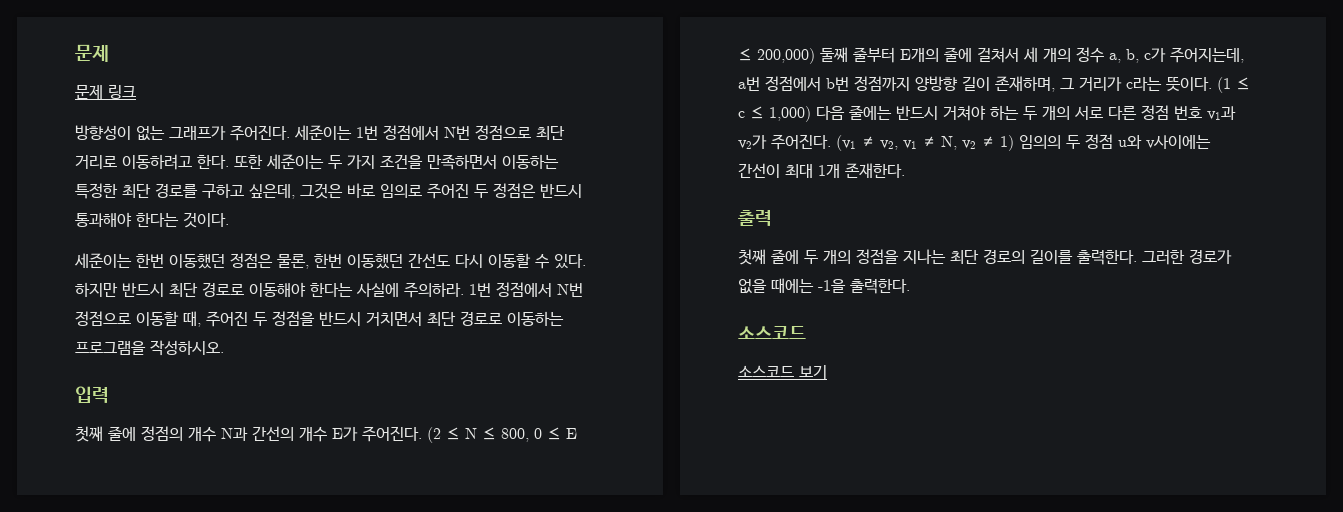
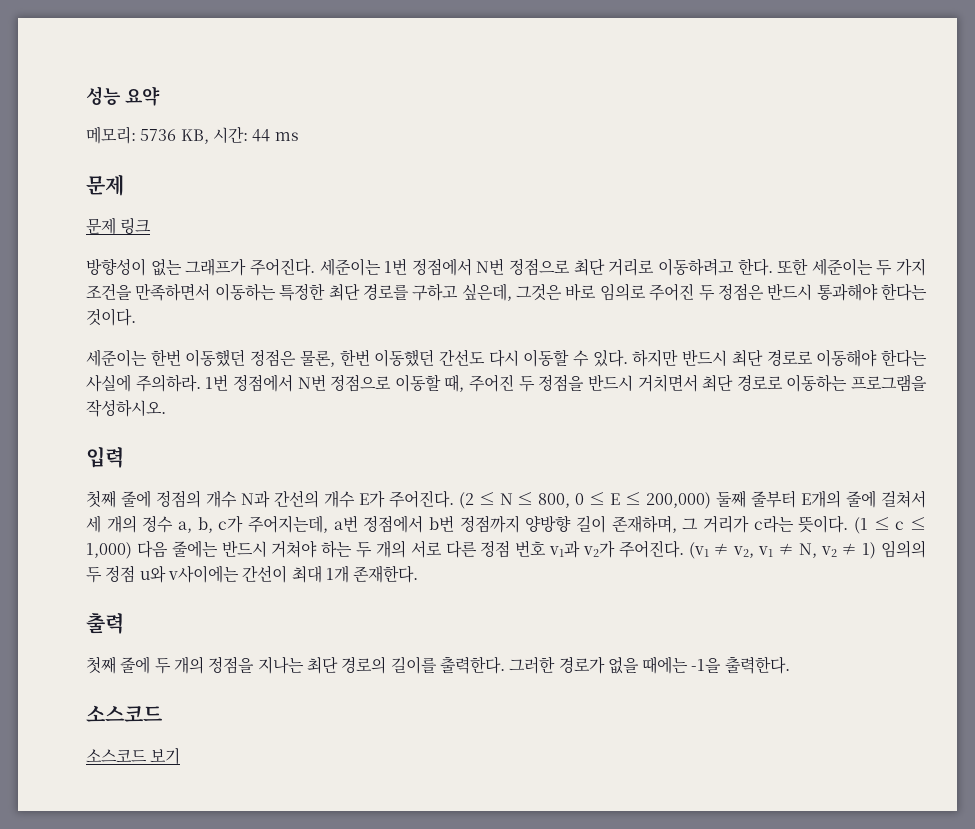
+ 성능 요약
+ 메모리: 5736 KB, 시간: 44 ms

